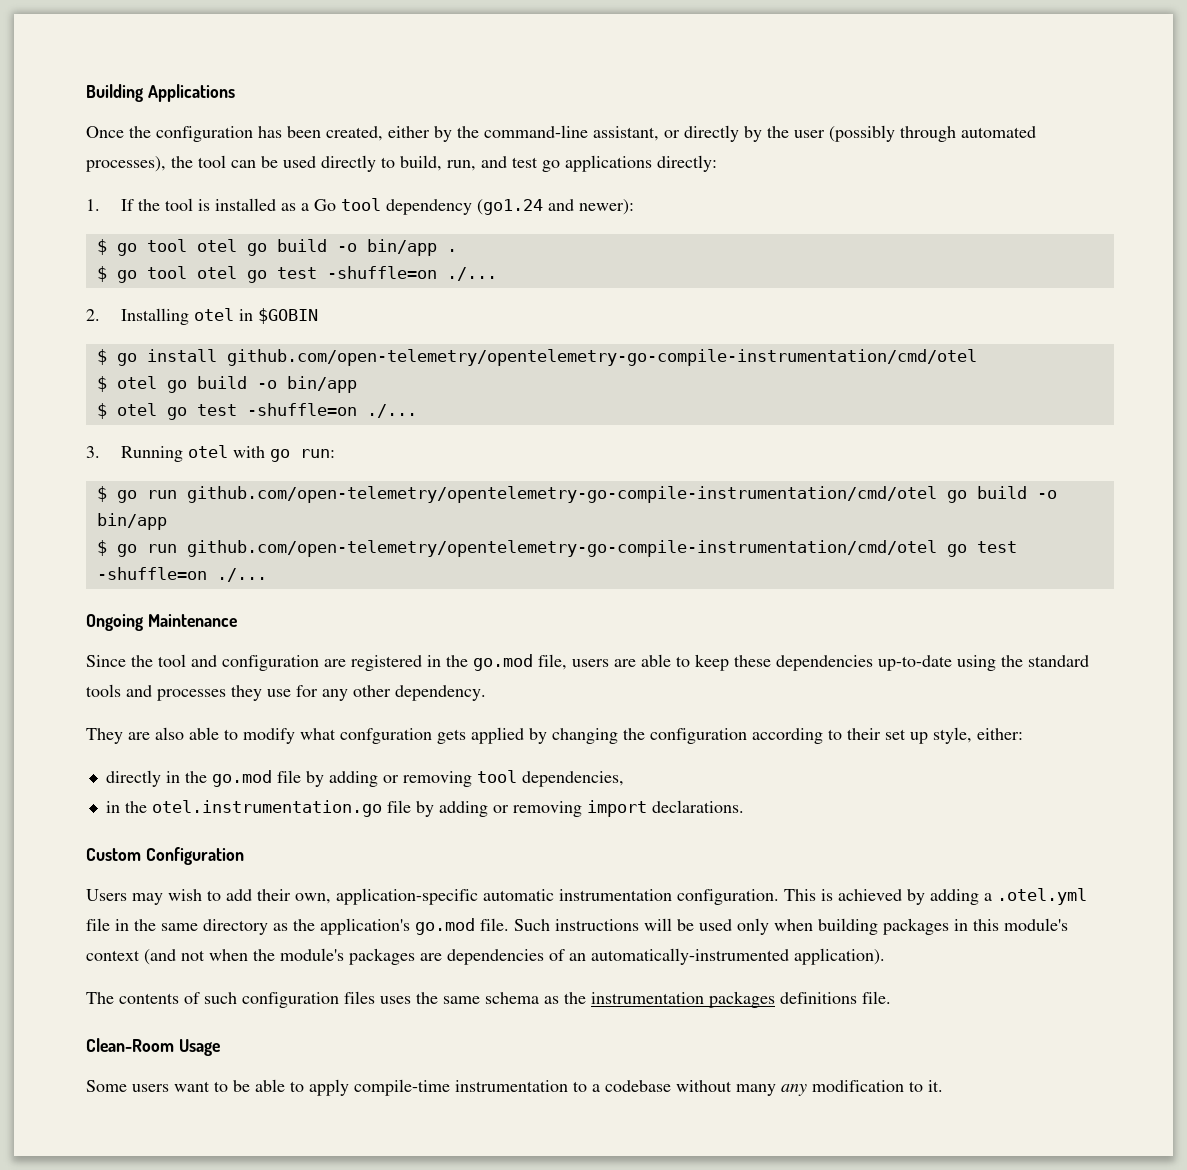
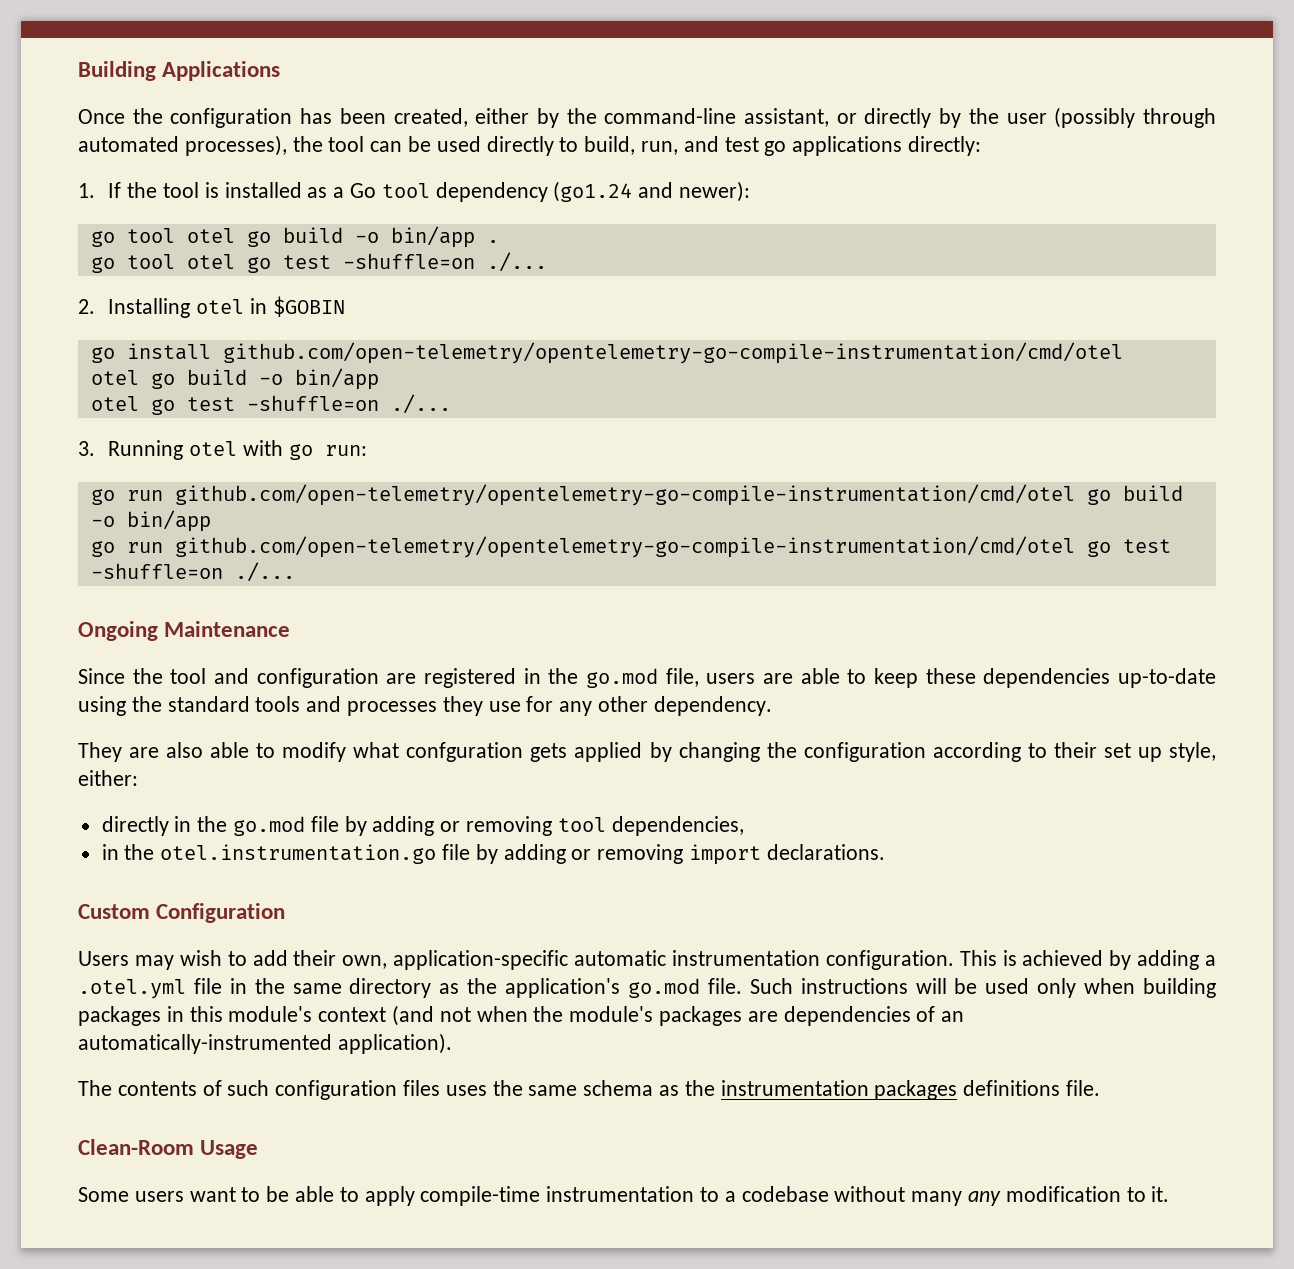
- $ go tool otel go build -o bin/app .
+ go tool otel go build -o bin/app .
- $ go tool otel go test -shuffle=on ./...
+ go tool otel go test -shuffle=on ./...
- $ go install github.com/open-telemetry/opentelemetry-go-compile-instrumentation/cmd/otel
- $ otel go build -o bin/app
- $ otel go test -shuffle=on ./...
+ go install github.com/open-telemetry/opentelemetry-go-compile-instrumentation/cmd/otel
+ otel go build -o bin/app
+ otel go test -shuffle=on ./...
- $ go run github.com/open-telemetry/opentelemetry-go-compile-instrumentation/cmd/otel go build -o bin/app
+ go run github.com/open-telemetry/opentelemetry-go-compile-instrumentation/cmd/otel go build -o bin/app
- $ go run github.com/open-telemetry/opentelemetry-go-compile-instrumentation/cmd/otel go test -shuffle=on ./...
+ go run github.com/open-telemetry/opentelemetry-go-compile-instrumentation/cmd/otel go test -shuffle=on ./...

